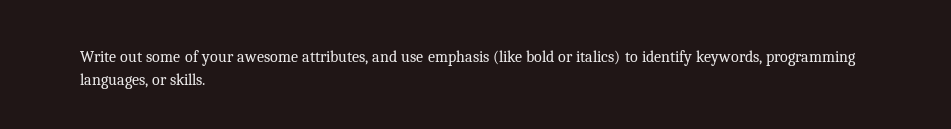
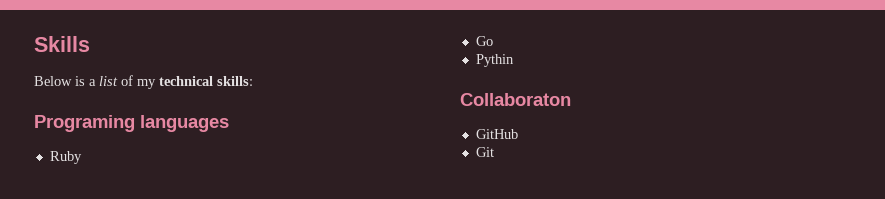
- Write out some of your awesome attributes, and use emphasis (like bold or italics) to identify keywords, programming languages, or skills.
+ Skills
+ Below is a list of my technical skills:
+ Programing languages
+ Ruby
+ Go
+ Pythin
+ Collaboraton
+ GitHub
+ Git

